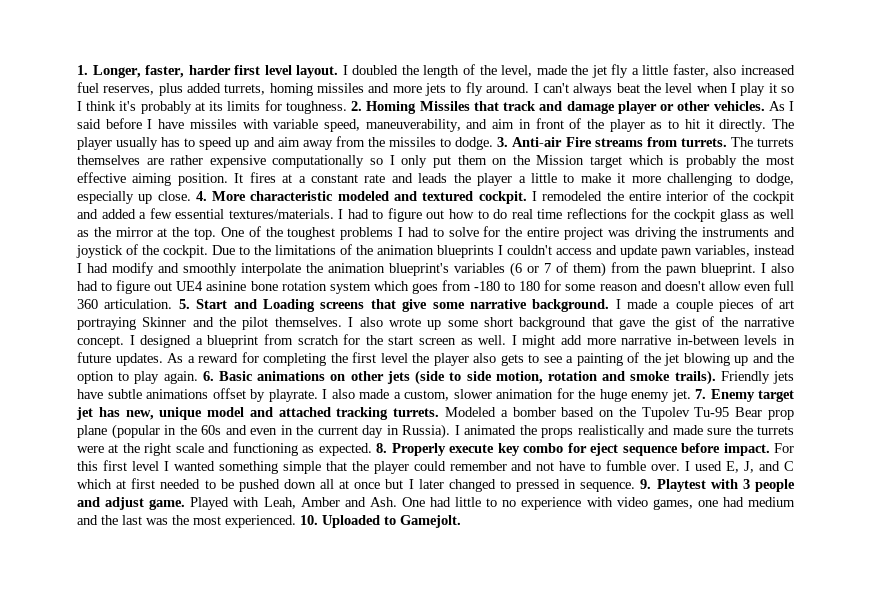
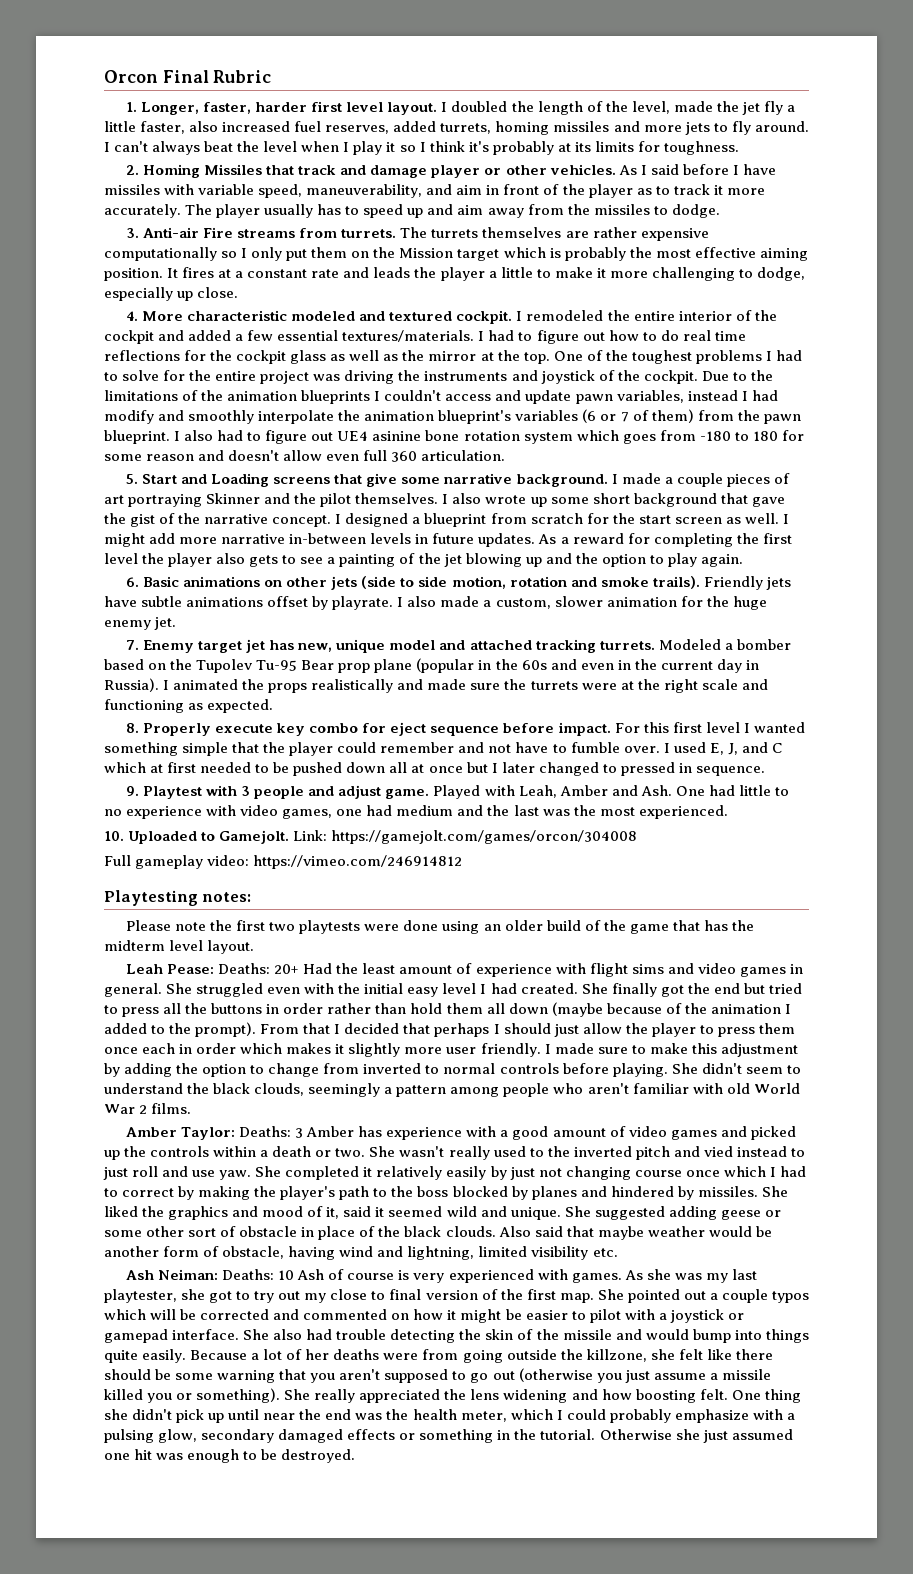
+ Orcon Final Rubric
- I doubled the length of the level, made the jet fly a little faster, also increased fuel reserves, plus added turrets, homing missiles and more jets to fly around.
+ I doubled the length of the level, made the jet fly a little faster, also increased fuel reserves, added turrets, homing missiles and more jets to fly around.
- I can't always beat the level when I play it so I think it's probably at its limits for toughness. 2. Homing Missiles that track and damage player or other vehicles.
+ I can't always beat the level when I play it so I think it's probably at its limits for toughness.
+ 2. Homing Missiles that track and damage player or other vehicles.
- As I said before I have missiles with variable speed, maneuverability, and aim in front of the player as to hit it directly.
+ As I said before I have missiles with variable speed, maneuverability, and aim in front of the player as to track it more accurately.
- The player usually has to speed up and aim away from the missiles to dodge. 3. Anti-air Fire streams from turrets.
+ The player usually has to speed up and aim away from the missiles to dodge.
+ 3. Anti-air Fire streams from turrets.
- It fires at a constant rate and leads the player a little to make it more challenging to dodge, especially up close. 4. More characteristic modeled and textured cockpit.
+ It fires at a constant rate and leads the player a little to make it more challenging to dodge, especially up close.
+ 4. More characteristic modeled and textured cockpit.
- I also had to figure out UE4 asinine bone rotation system which goes from -180 to 180 for some reason and doesn't allow even full 360 articulation. 5. Start and Loading screens that give some narrative background.
+ I also had to figure out UE4 asinine bone rotation system which goes from -180 to 180 for some reason and doesn't allow even full 360 articulation.
+ 5. Start and Loading screens that give some narrative background.
- As a reward for completing the first level the player also gets to see a painting of the jet blowing up and the option to play again. 6. Basic animations on other jets (side to side motion, rotation and smoke trails).
+ As a reward for completing the first level the player also gets to see a painting of the jet blowing up and the option to play again.
+ 6. Basic animations on other jets (side to side motion, rotation and smoke trails).
- I also made a custom, slower animation for the huge enemy jet. 7. Enemy target jet has new, unique model and attached tracking turrets.
+ I also made a custom, slower animation for the huge enemy jet.
+ 7. Enemy target jet has new, unique model and attached tracking turrets.
- I animated the props realistically and made sure the turrets were at the right scale and functioning as expected. 8. Properly execute key combo for eject sequence before impact.
+ I animated the props realistically and made sure the turrets were at the right scale and functioning as expected.
+ 8. Properly execute key combo for eject sequence before impact.
- I used E, J, and C which at first needed to be pushed down all at once but I later changed to pressed in sequence. 9. Playtest with 3 people and adjust game.
+ I used E, J, and C which at first needed to be pushed down all at once but I later changed to pressed in sequence.
+ 9. Playtest with 3 people and adjust game.
- Played with Leah, Amber and Ash. One had little to no experience with video games, one had medium and the last was the most experienced. 10. Uploaded to Gamejolt.
+ Played with Leah, Amber and Ash. One had little to no experience with video games, one had medium and the last was the most experienced.
+ 10. Uploaded to Gamejolt.
+ Link: https://gamejolt.com/games/orcon/304008
+ Full gameplay video: https://vimeo.com/246914812
+ Playtesting notes:
+ Please note the first two playtests were done using an older build of the game that has the midterm level layout.
+ Leah Pease: Deaths: 20+ Had the least amount of experience with flight sims and video games in general. She struggled even with the initial easy level I had created. She finally got the end but tried to press all the buttons in order rather than hold them all down (maybe because of the animation I added to the prompt). From that I decided that perhaps I should just allow the player to press them once each in order which makes it slightly more user friendly. I made sure to make this adjustment by adding the option to change from inverted to normal controls before playing. She didn't seem to understand the black clouds, seemingly a pattern among people who aren't familiar with old World War 2 films.
+ Amber Taylor: Deaths: 3 Amber has experience with a good amount of video games and picked up the controls within a death or two. She wasn't really used to the inverted pitch and vied instead to just roll and use yaw. She completed it relatively easily by just not changing course once which I had to correct by making the player's path to the boss blocked by planes and hindered by missiles. She liked the graphics and mood of it, said it seemed wild and unique. She suggested adding geese or some other sort of obstacle in place of the black clouds. Also said that maybe weather would be another form of obstacle, having wind and lightning, limited visibility etc.
+ Ash Neiman: Deaths: 10 Ash of course is very experienced with games. As she was my last playtester, she got to try out my close to final version of the first map. She pointed out a couple typos which will be corrected and commented on how it might be easier to pilot with a joystick or gamepad interface. She also had trouble detecting the skin of the missile and would bump into things quite easily. Because a lot of her deaths were from going outside the killzone, she felt like there should be some warning that you aren't supposed to go out (otherwise you just assume a missile killed you or something). She really appreciated the lens widening and how boosting felt. One thing she didn't pick up until near the end was the health meter, which I could probably emphasize with a pulsing glow, secondary damaged effects or something in the tutorial. Otherwise she just assumed one hit was enough to be destroyed.

